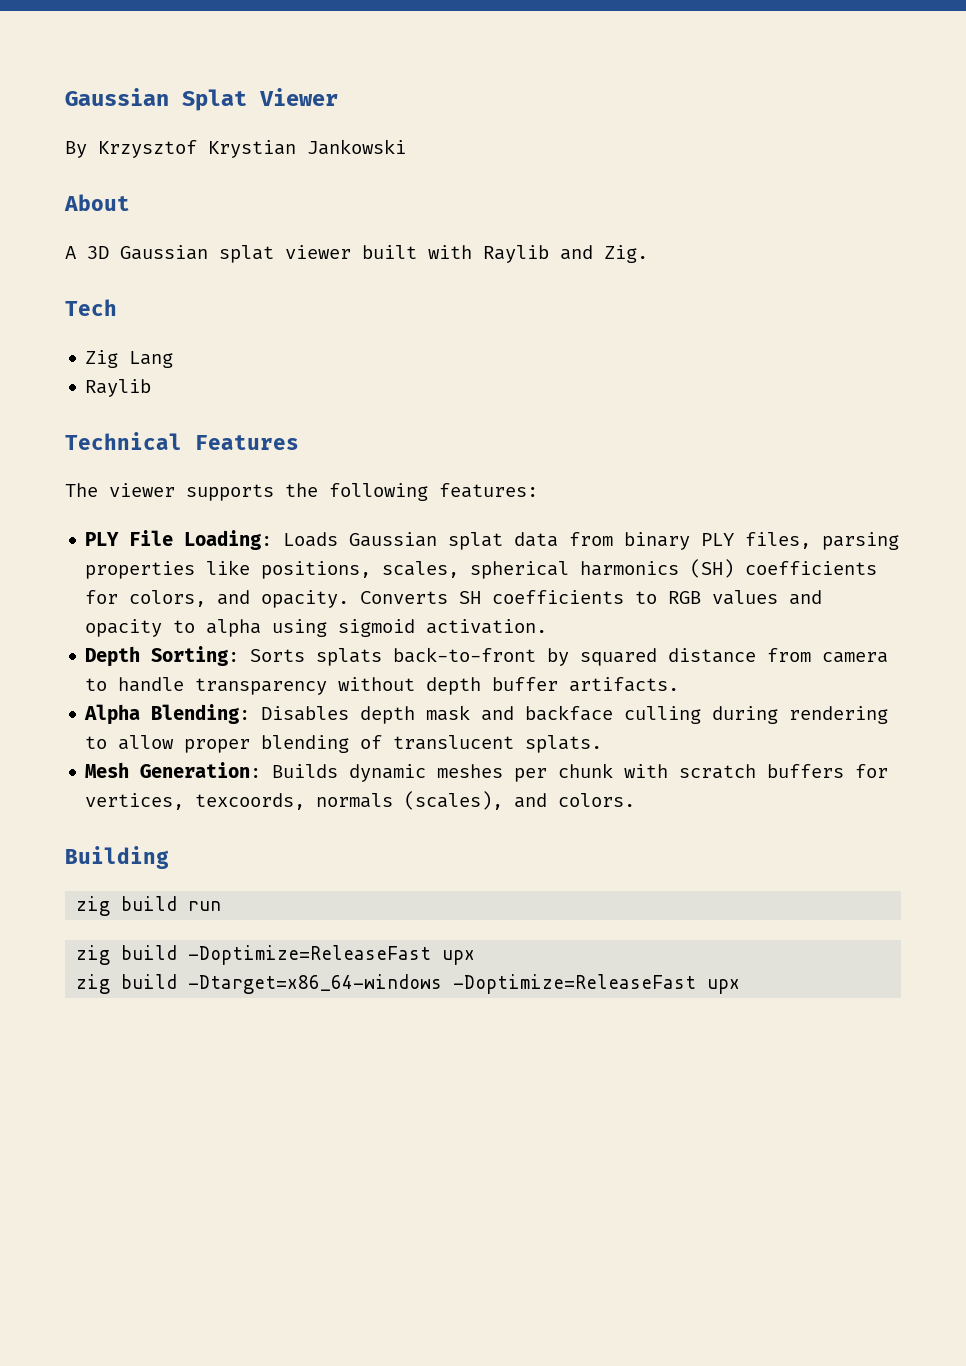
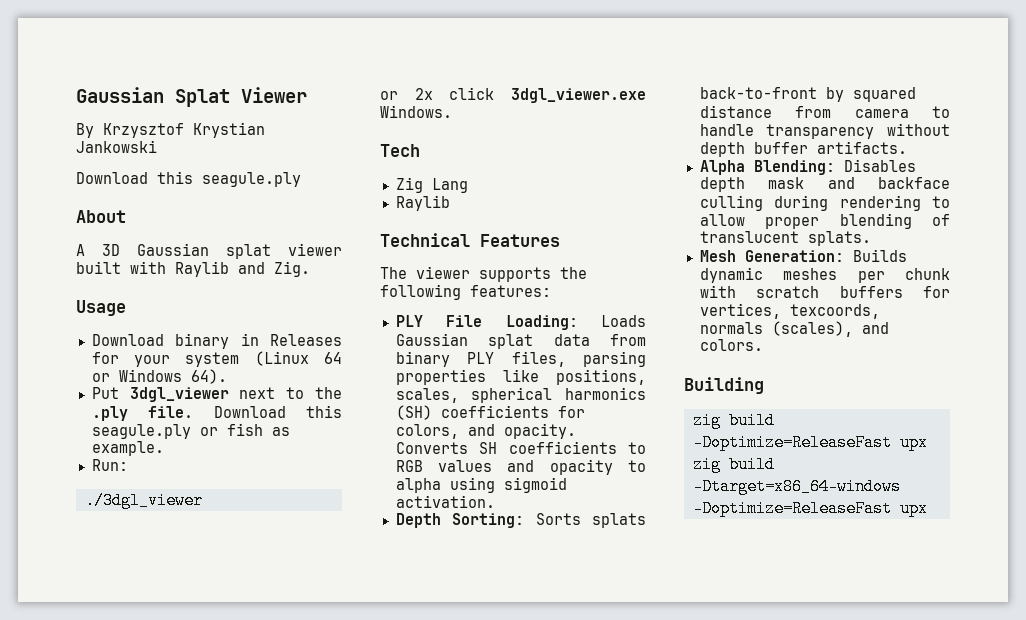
  By Krzysztof Krystian Jankowski
+ Download this seagule.ply
+ Usage
+ Download binary in Releases for your system (Linux 64 or Windows 64).
+ Put 3dgl_viewer next to the .ply file. Download this seagule.ply or fish as example.
+ Run:
+ ./3dgl_viewer
+ or 2x click 3dgl_viewer.exe Windows.
- zig build run

